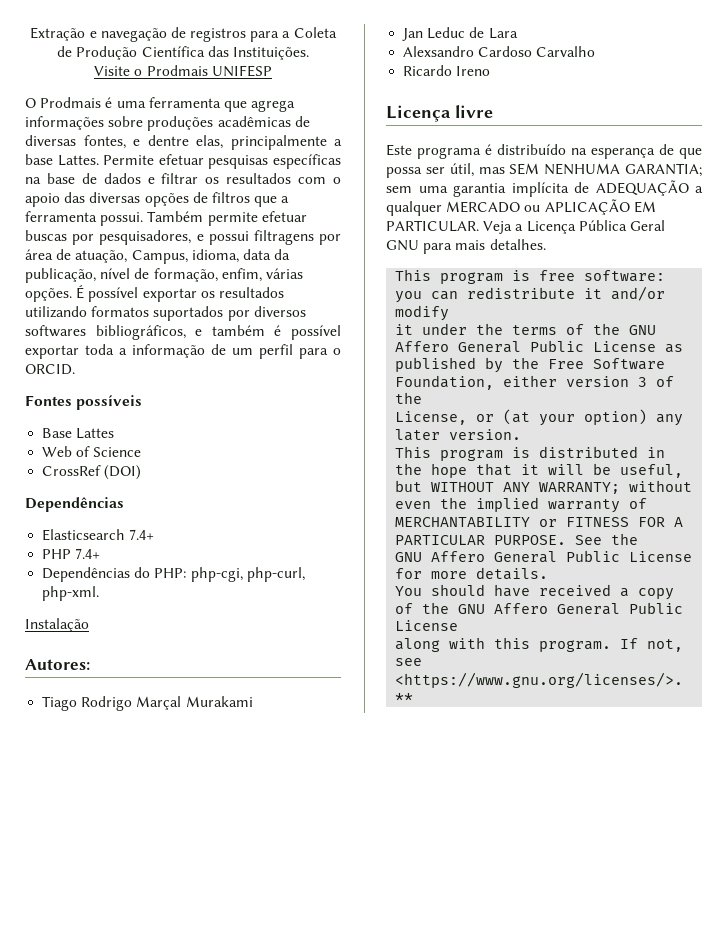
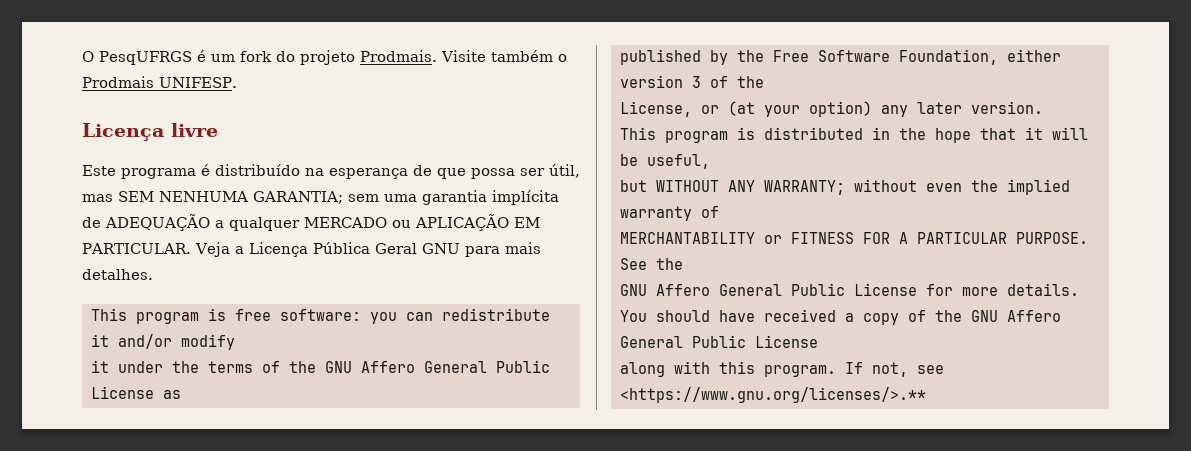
- Extração e navegação de registros para a Coleta de Produção Científica das Instituições.
- Visite o Prodmais UNIFESP
- O Prodmais é uma ferramenta que agrega informações sobre produções acadêmicas de diversas fontes, e dentre elas, principalmente a base Lattes. Permite efetuar pesquisas específicas na base de dados e filtrar os resultados com o apoio das diversas opções de filtros que a ferramenta possui. Também permite efetuar buscas por pesquisadores, e possui filtragens por área de atuação, Campus, idioma, data da publicação, nível de formação, enfim, várias opções. É possível exportar os resultados utilizando formatos suportados por diversos softwares bibliográficos, e também é possível exportar toda a informação de um perfil para o ORCID.
- Fontes possíveis
- Base Lattes
- Web of Science
- CrossRef (DOI)
- Dependências
- Elasticsearch 7.4+
- PHP 7.4+
- Dependências do PHP: php-cgi, php-curl, php-xml.
- Instalação
- Autores:
- Tiago Rodrigo Marçal Murakami
- Jan Leduc de Lara
- Alexsandro Cardoso Carvalho
- Ricardo Ireno
+ O PesqUFRGS é um fork do projeto Prodmais. Visite também o Prodmais UNIFESP.

